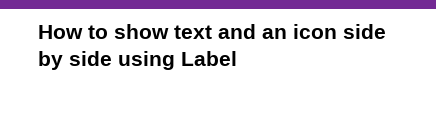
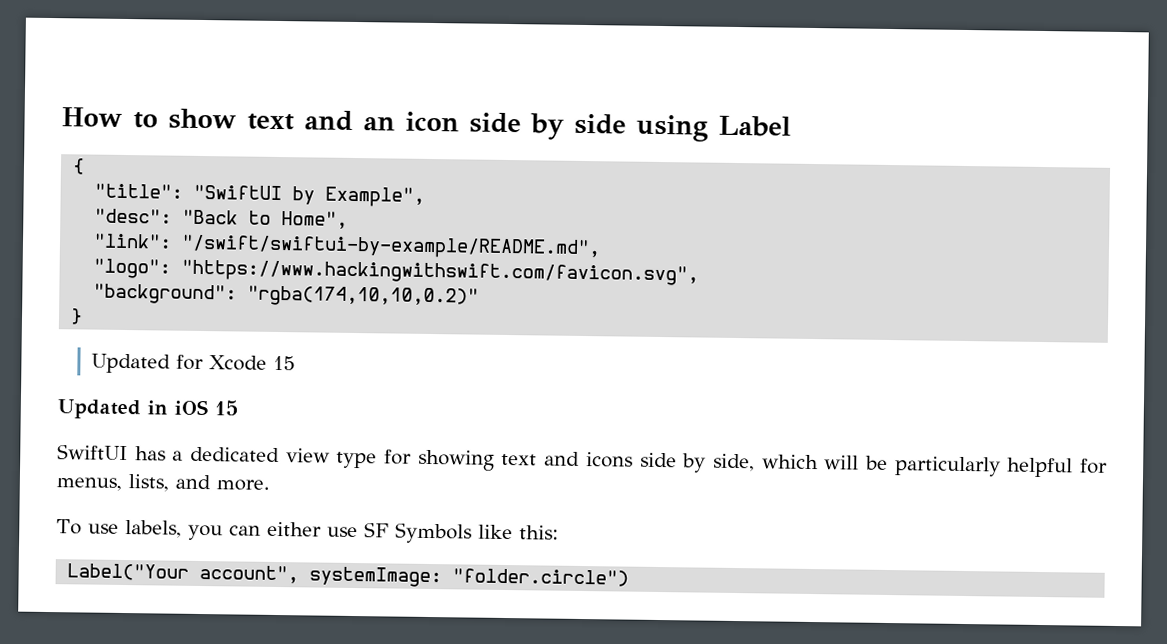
+ {
+ "title": "SwiftUI by Example",
+ "desc": "Back to Home",
+ "link": "/swift/swiftui-by-example/README.md",
+ "logo": "https://www.hackingwithswift.com/favicon.svg",
+ "background": "rgba(174,10,10,0.2)"
+ }
+ Updated for Xcode 15
+ Updated in iOS 15
+ SwiftUI has a dedicated view type for showing text and icons side by side, which will be particularly helpful for menus, lists, and more.
+ To use labels, you can either use SF Symbols like this:
+ Label("Your account", systemImage: "folder.circle")

